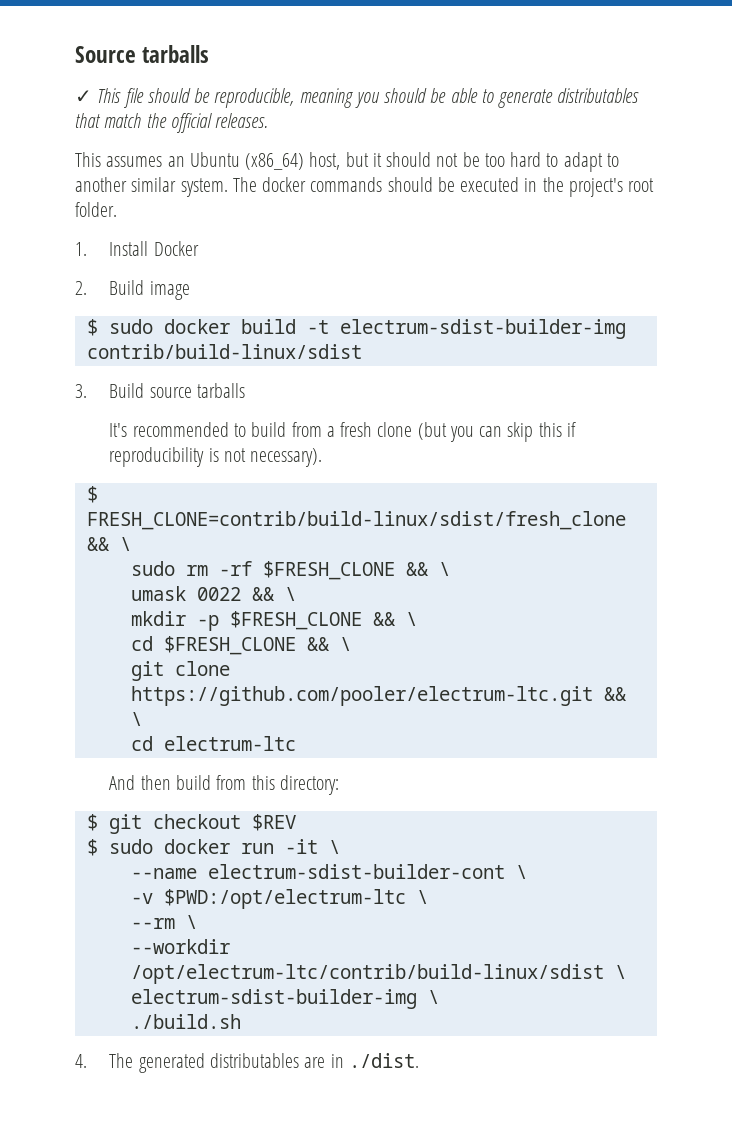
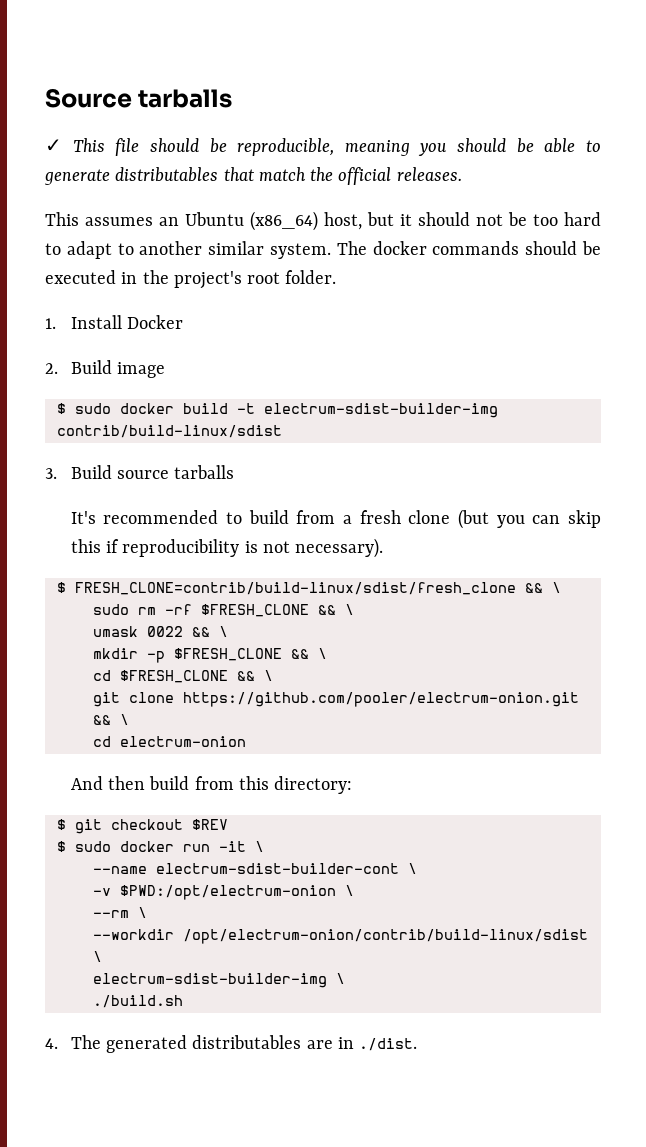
- git clone https://github.com/pooler/electrum-ltc.git && \
- cd electrum-ltc
+ git clone https://github.com/pooler/electrum-onion.git && \
+ cd electrum-onion
- -v $PWD:/opt/electrum-ltc \
+ -v $PWD:/opt/electrum-onion \
- --workdir /opt/electrum-ltc/contrib/build-linux/sdist \
+ --workdir /opt/electrum-onion/contrib/build-linux/sdist \

